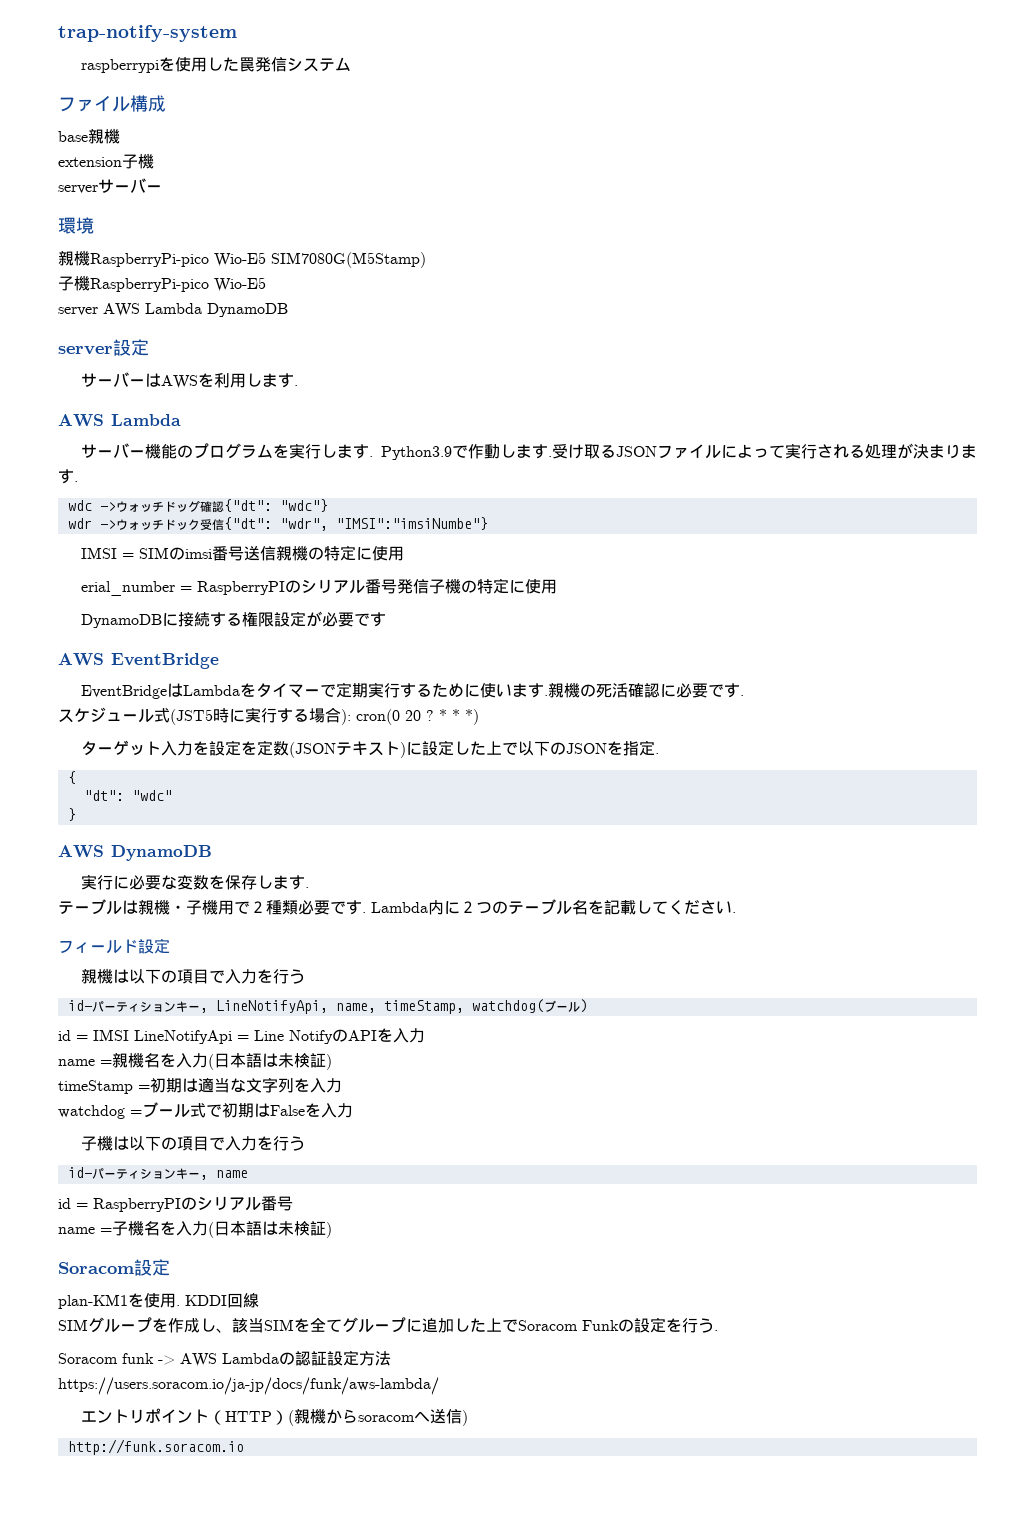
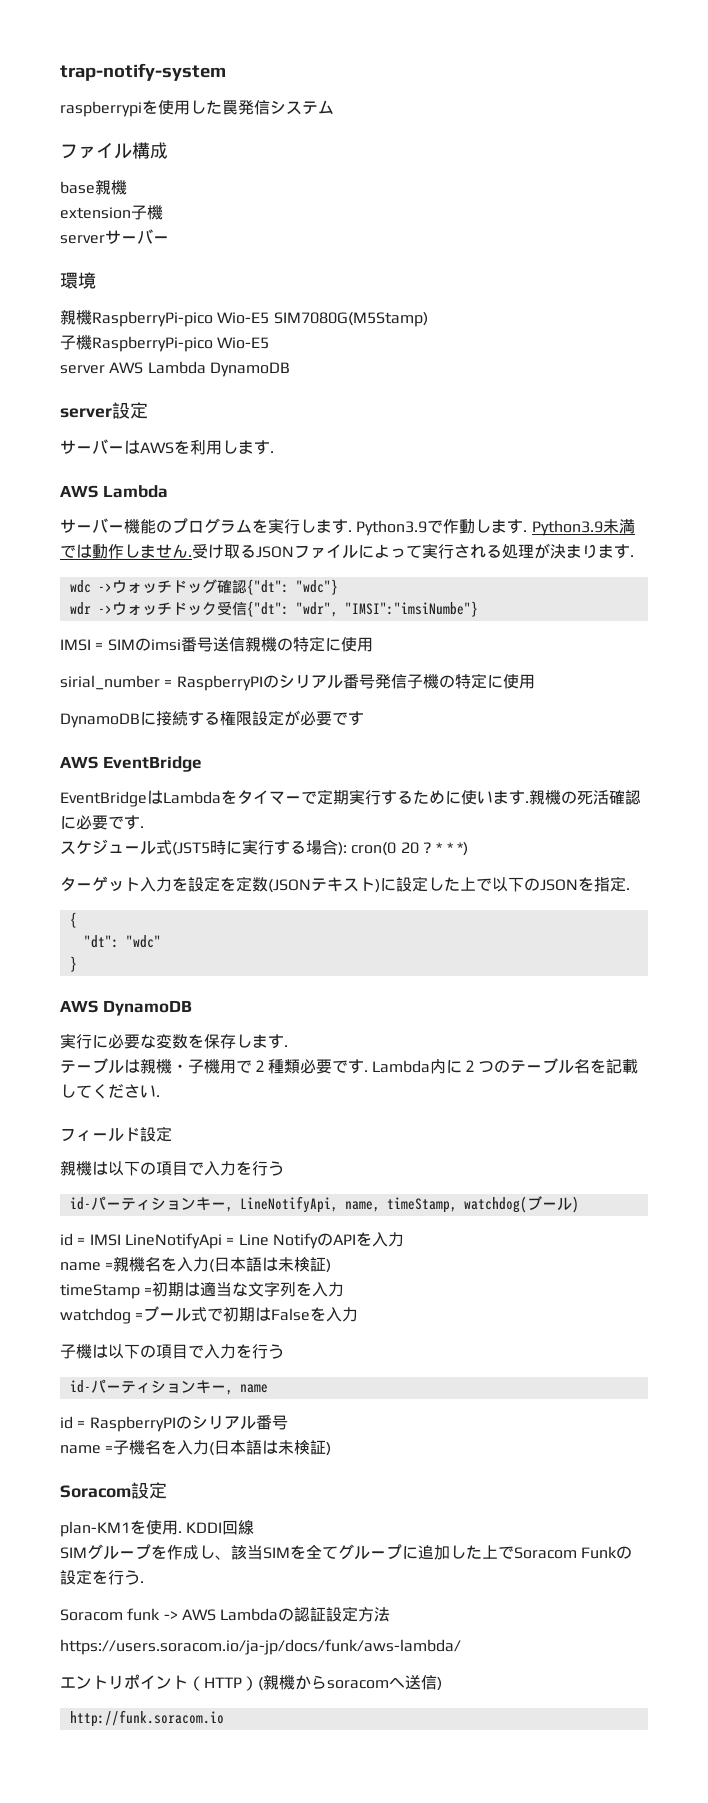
+ Python3.9未満では動作しません.
- erial_number = RaspberryPIのシリアル番号発信子機の特定に使用
+ sirial_number = RaspberryPIのシリアル番号発信子機の特定に使用

